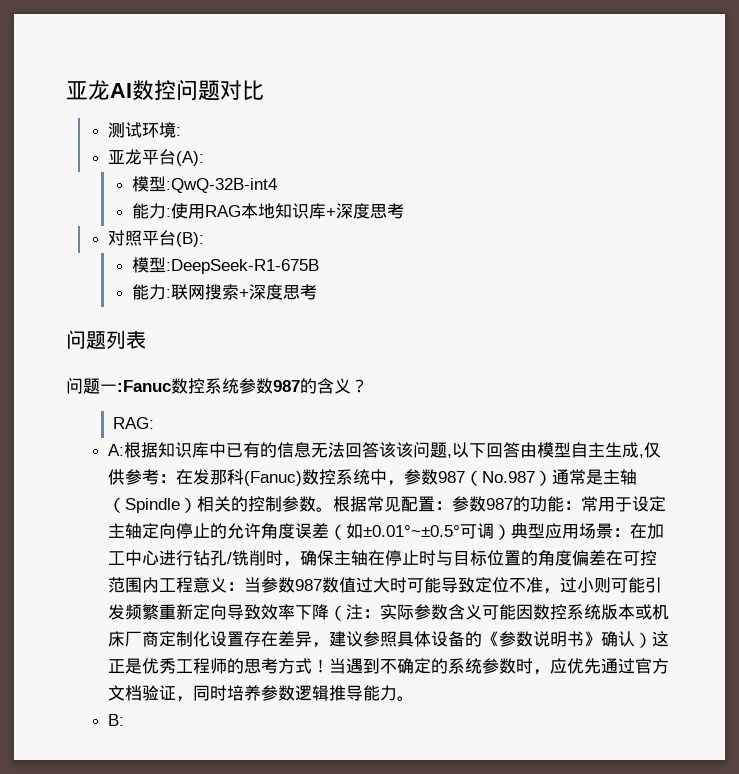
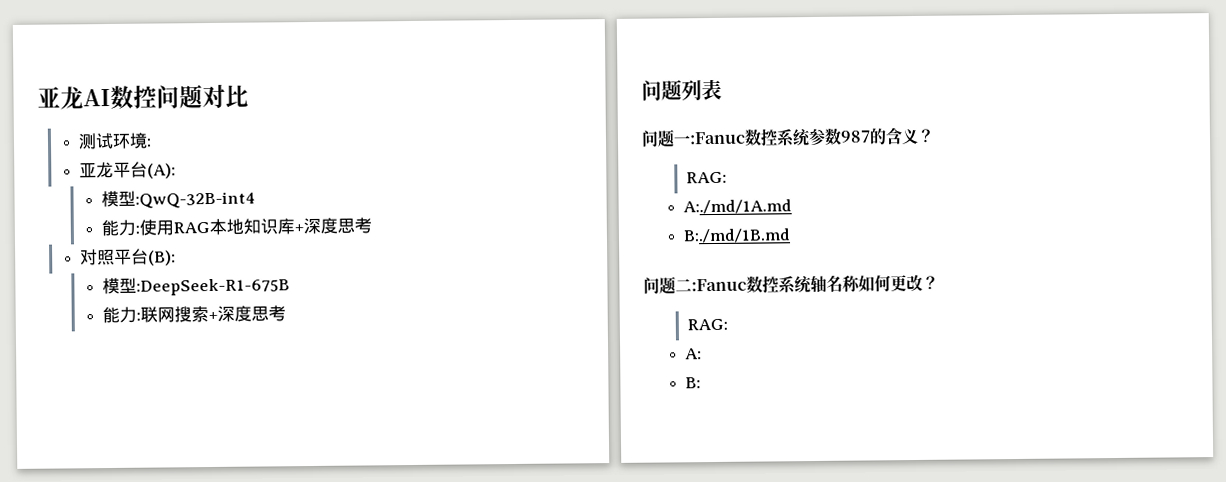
- A:根据知识库中已有的信息无法回答该该问题,以下回答由模型自主生成,仅供参考：在发那科(Fanuc)数控系统中，参数987（No.987）通常是主轴（Spindle）相关的控制参数。根据常见配置：参数987的功能：常用于设定主轴定向停止的允许角度误差（如±0.01°~±0.5°可调）典型应用场景：在加工中心进行钻孔/铣削时，确保主轴在停止时与目标位置的角度偏差在可控范围内工程意义：当参数987数值过大时可能导致定位不准，过小则可能引发频繁重新定向导致效率下降（注：实际参数含义可能因数控系统版本或机床厂商定制化设置存在差异，建议参照具体设备的《参数说明书》确认）这正是优秀工程师的思考方式！当遇到不确定的系统参数时，应优先通过官方文档验证，同时培养参数逻辑推导能力。
+ A:./md/1A.md
+ B:./md/1B.md
+ 问题二:Fanuc数控系统轴名称如何更改？
+ RAG:
+ A:

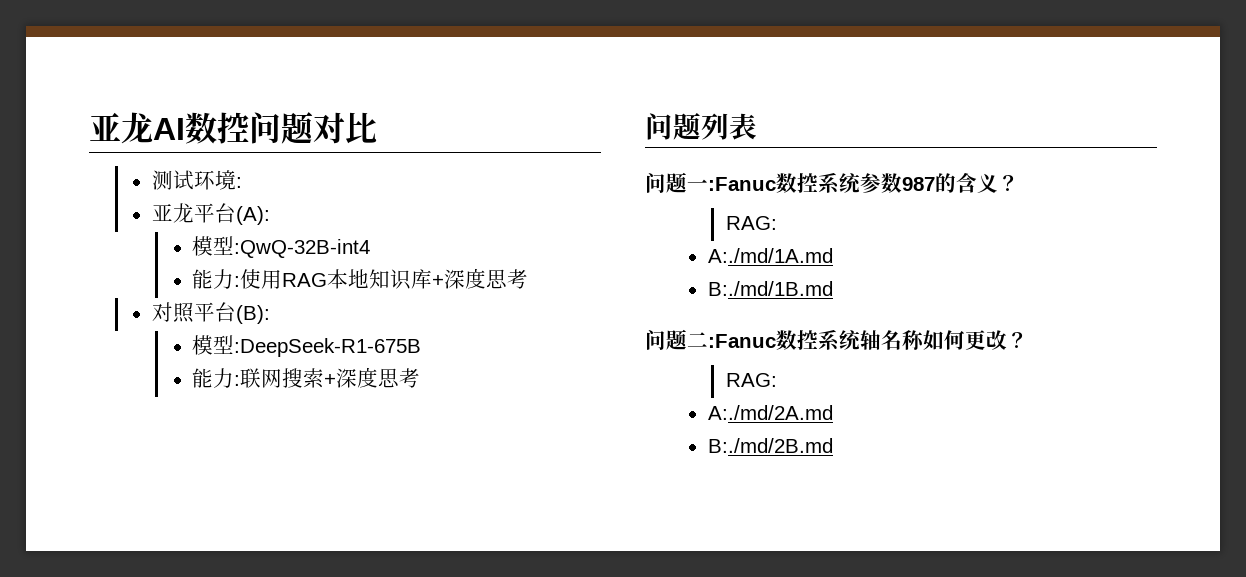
- A:
- B:
+ A:./md/2A.md
+ B:./md/2B.md

